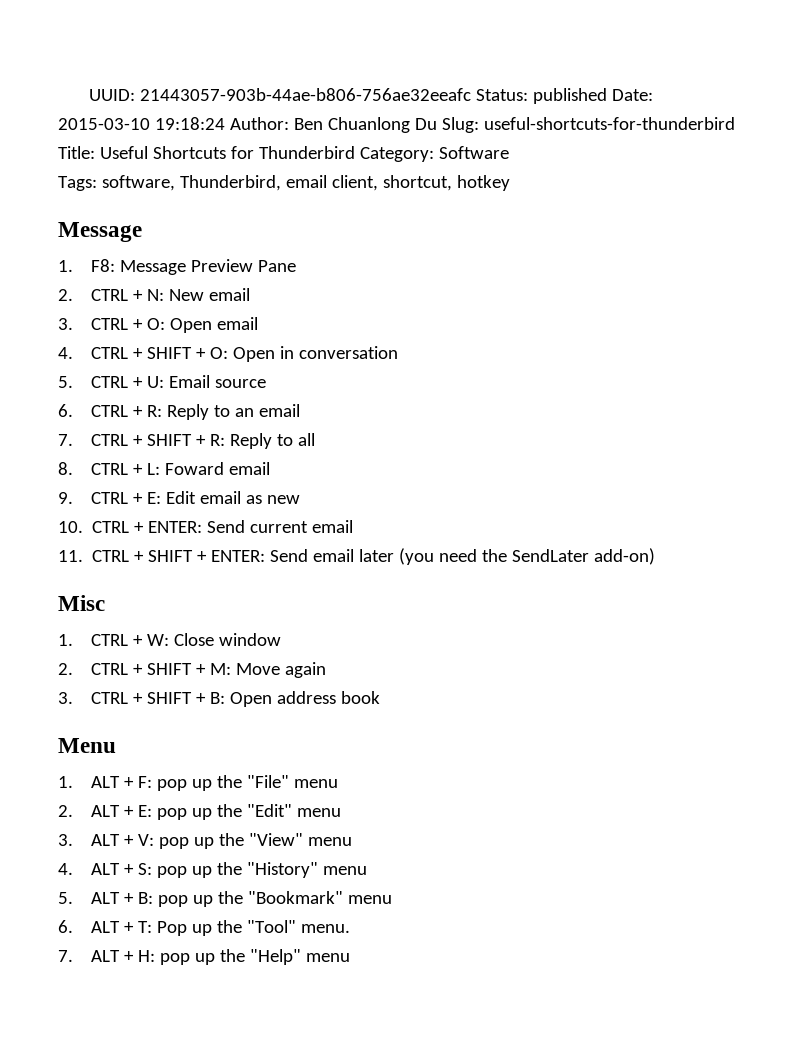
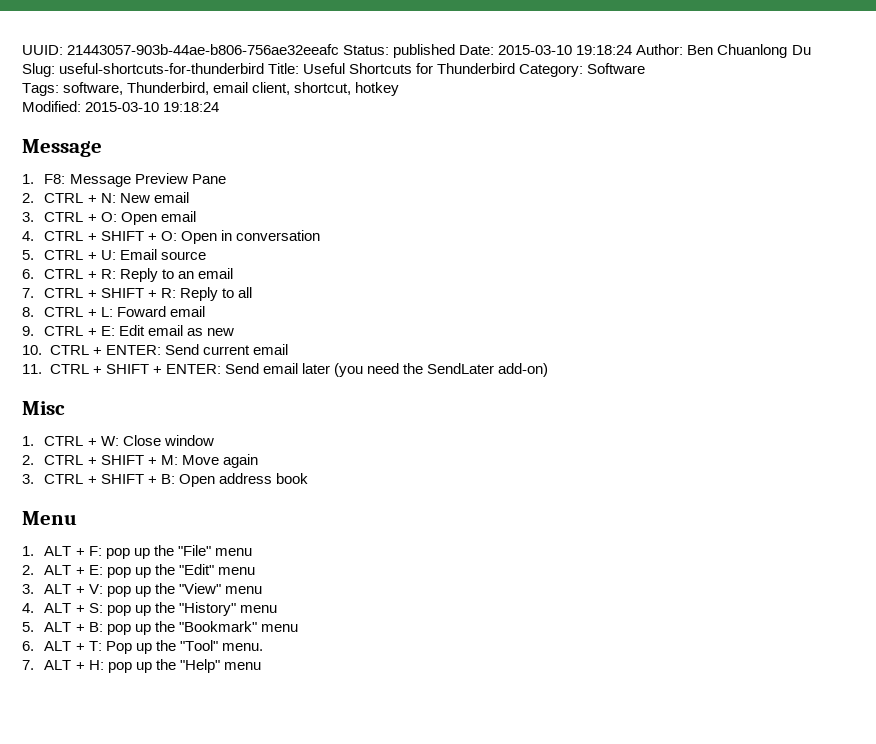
+ Modified: 2015-03-10 19:18:24

